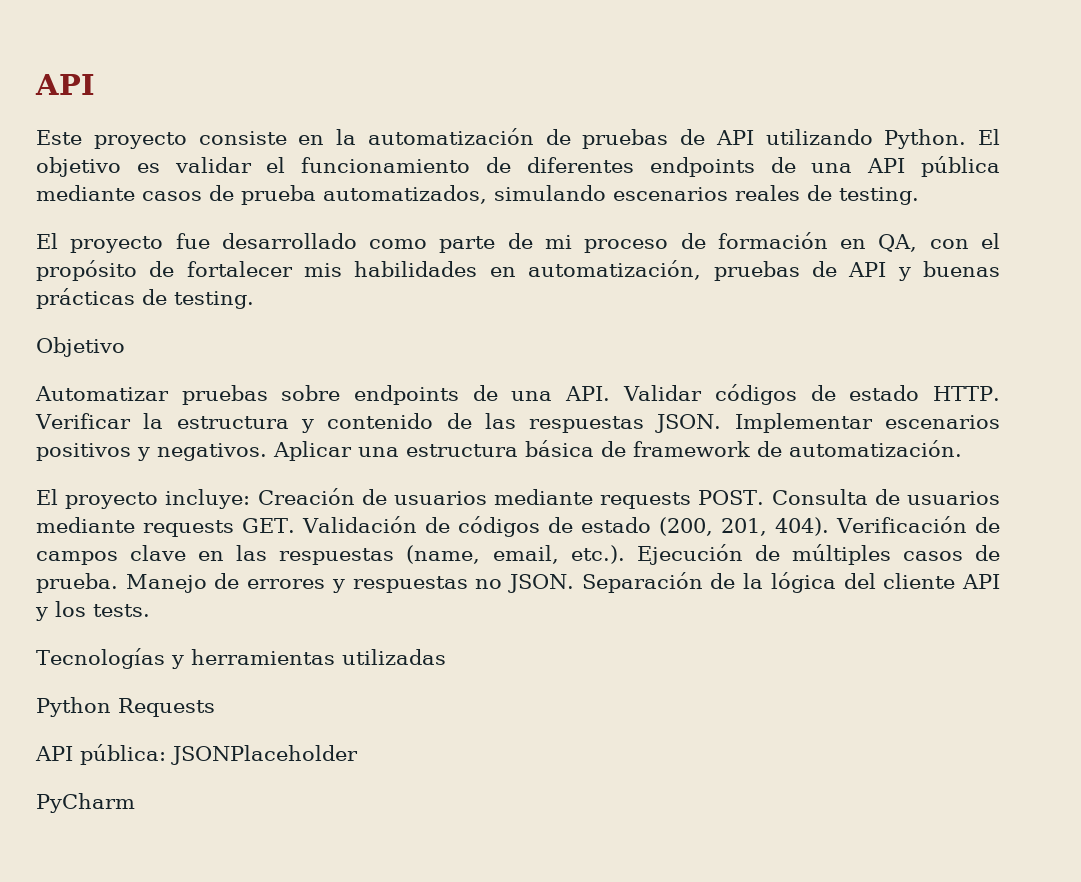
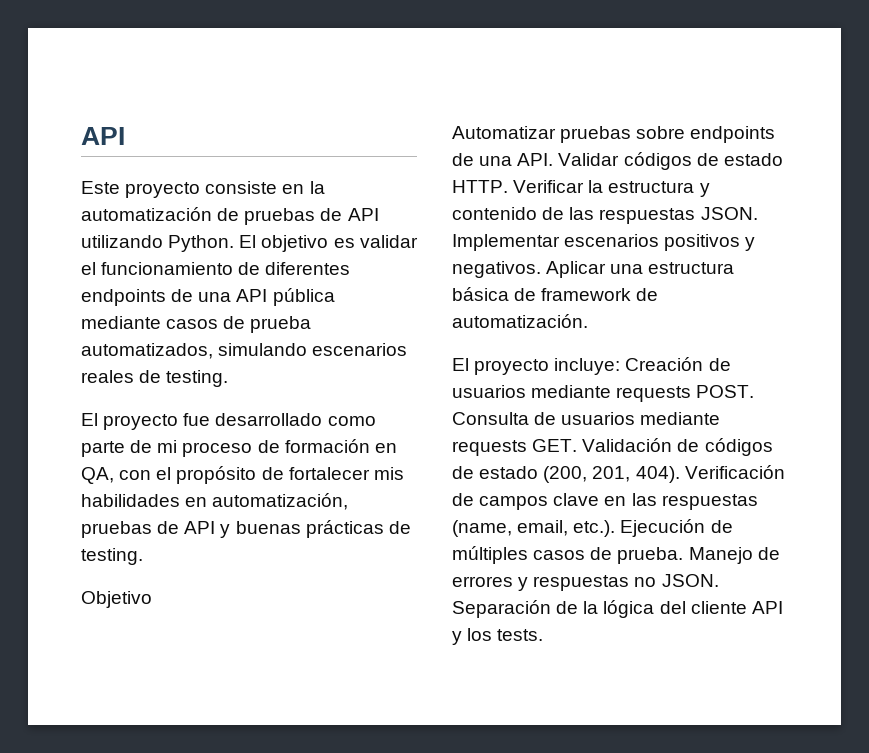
- Tecnologías y herramientas utilizadas
- Python Requests
- API pública: JSONPlaceholder
- PyCharm

